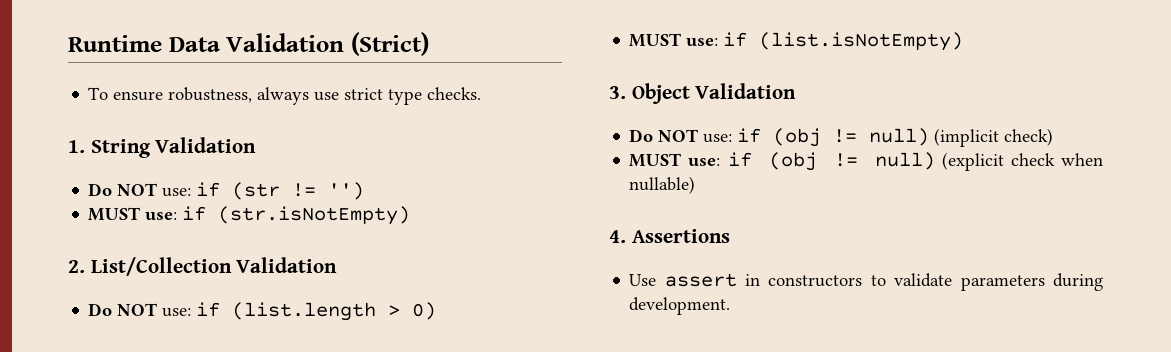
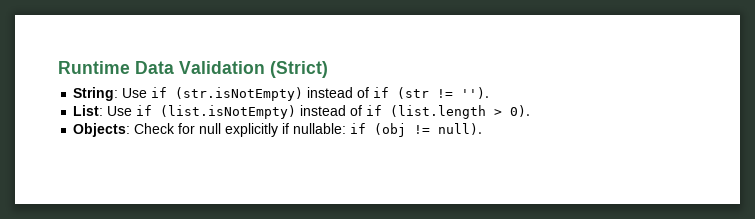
- To ensure robustness, always use strict type checks.
- 1. String Validation
- Do NOT use: if (str != '')
- MUST use: if (str.isNotEmpty)
- 2. List/Collection Validation
- Do NOT use: if (list.length > 0)
- MUST use: if (list.isNotEmpty)
- 3. Object Validation
- Do NOT use: if (obj != null) (implicit check)
- MUST use: if (obj != null) (explicit check when nullable)
- 4. Assertions
- Use assert in constructors to validate parameters during development.
+ String: Use if (str.isNotEmpty) instead of if (str != '').
+ List: Use if (list.isNotEmpty) instead of if (list.length > 0).
+ Objects: Check for null explicitly if nullable: if (obj != null).

